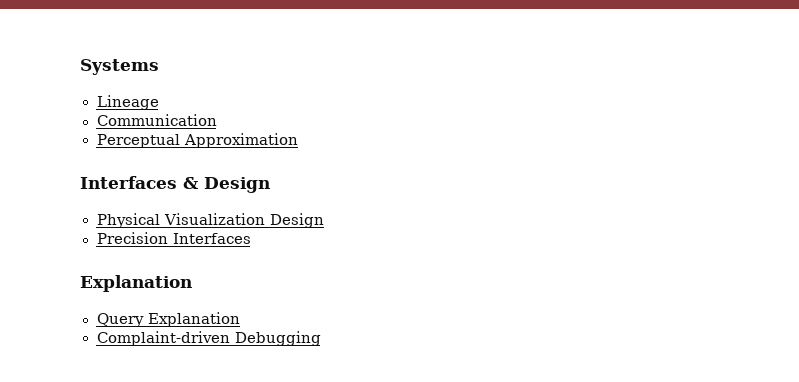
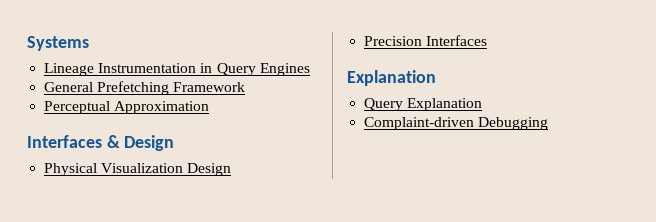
- Lineage
- Communication
+ Lineage Instrumentation in Query Engines
+ General Prefetching Framework

